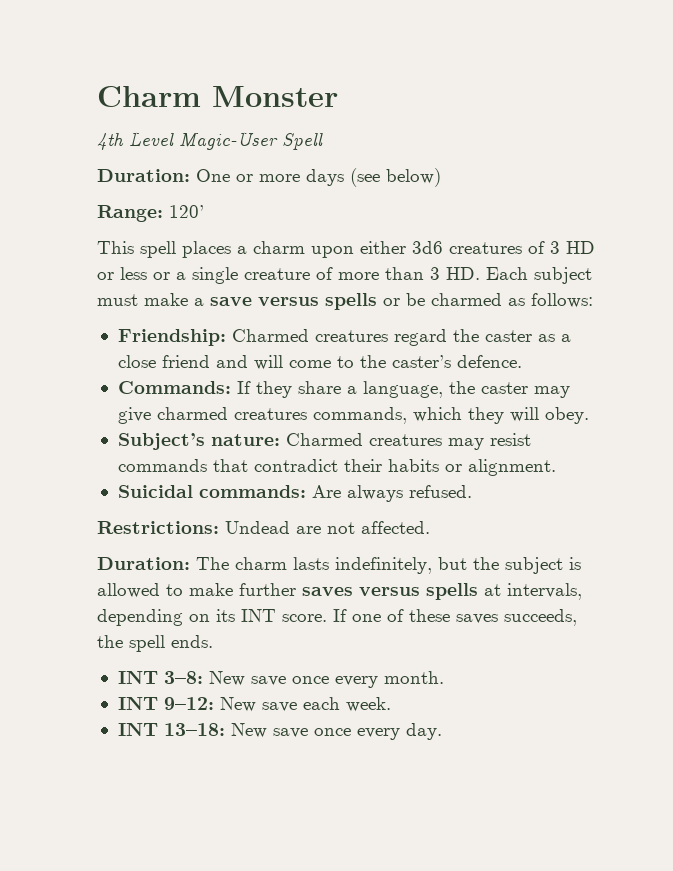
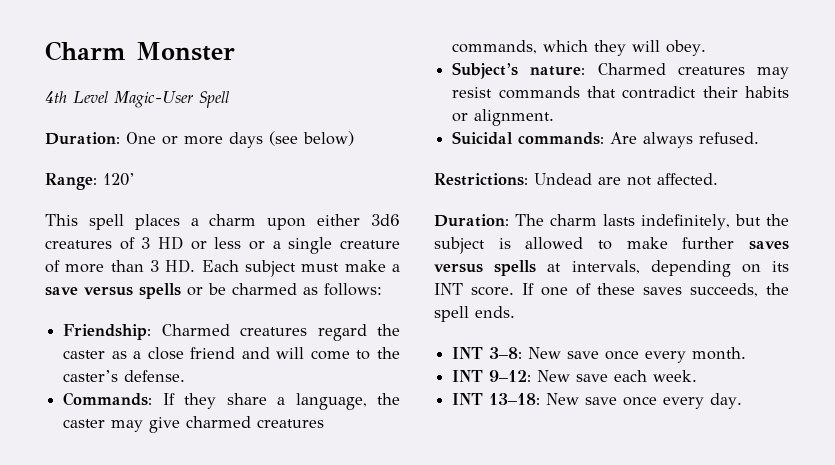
- Friendship: Charmed creatures regard the caster as a close friend and will come to the caster’s defence.
+ Friendship: Charmed creatures regard the caster as a close friend and will come to the caster’s defense.

